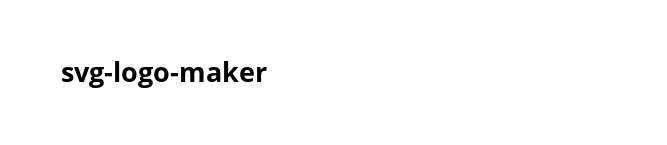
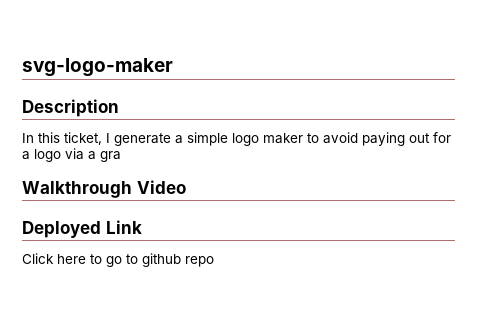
+ Description
+ In this ticket, I generate a simple logo maker to avoid paying out for a logo via a gra
+ Walkthrough Video
+ Deployed Link
+ Click here to go to github repo

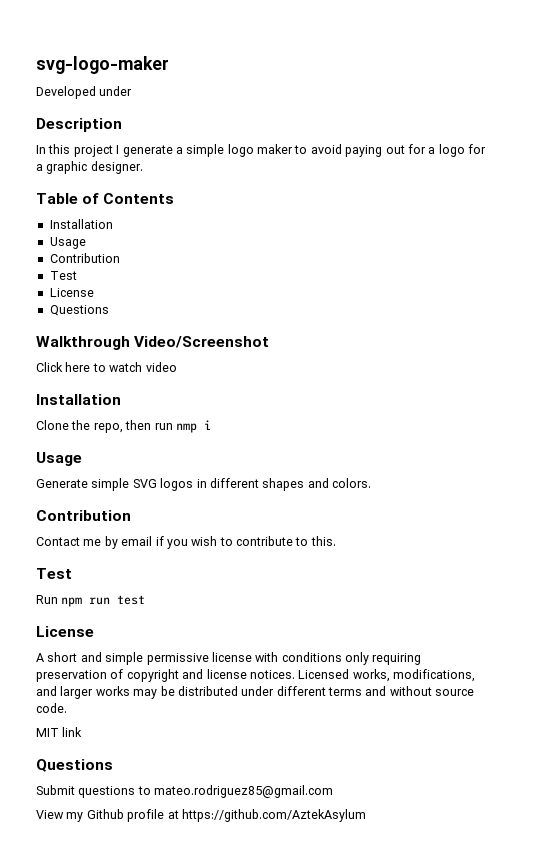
+ Developed under
- In this ticket, I generate a simple logo maker to avoid paying out for a logo via a gra
- Walkthrough Video
- Deployed Link
- Click here to go to github repo
+ In this project I generate a simple logo maker to avoid paying out for a logo for a graphic designer.
+ Table of Contents
+ Installation
+ Usage
+ Contribution
+ Test
+ License
+ Questions
+ Walkthrough Video/Screenshot
+ Click here to watch video
+ Installation
+ Clone the repo, then run nmp i
+ Usage
+ Generate simple SVG logos in different shapes and colors.
+ Contribution
+ Contact me by email if you wish to contribute to this.
+ Test
+ Run npm run test
+ License
+ A short and simple permissive license with conditions only requiring preservation of copyright and license notices. Licensed works, modifications, and larger works may be distributed under different terms and without source code.
+ MIT link
+ Questions
+ Submit questions to mateo.rodriguez85@gmail.com
+ View my Github profile at https://github.com/AztekAsylum

